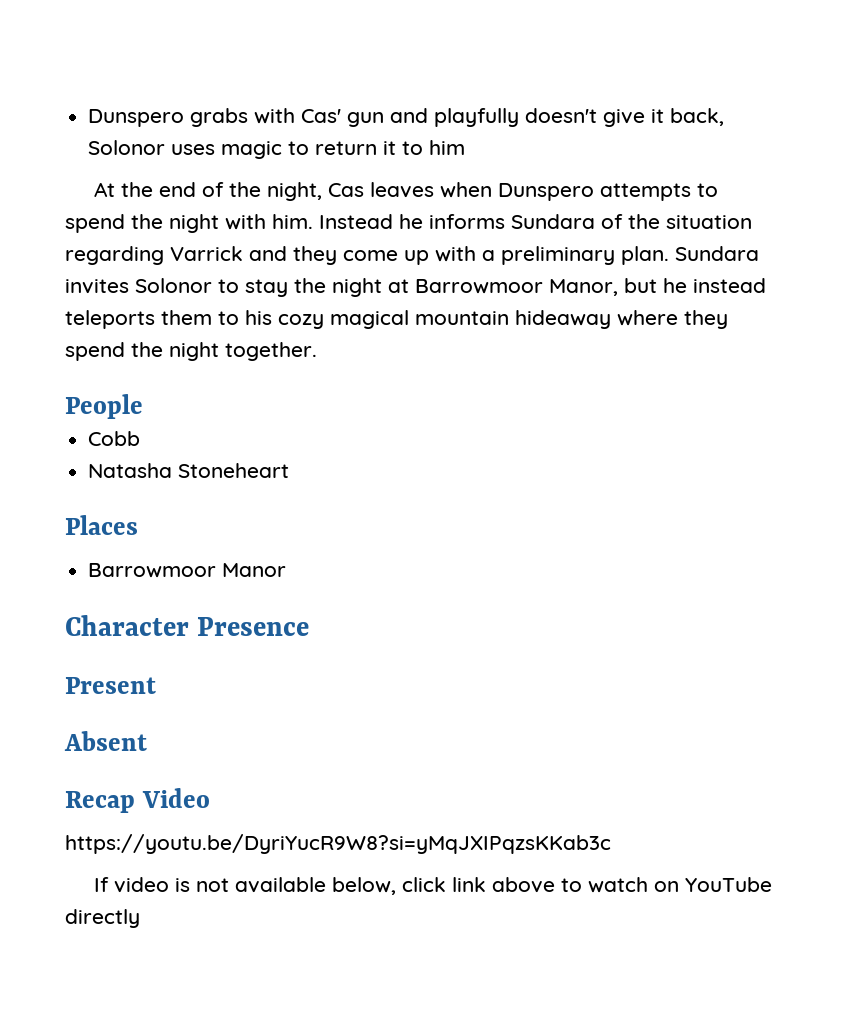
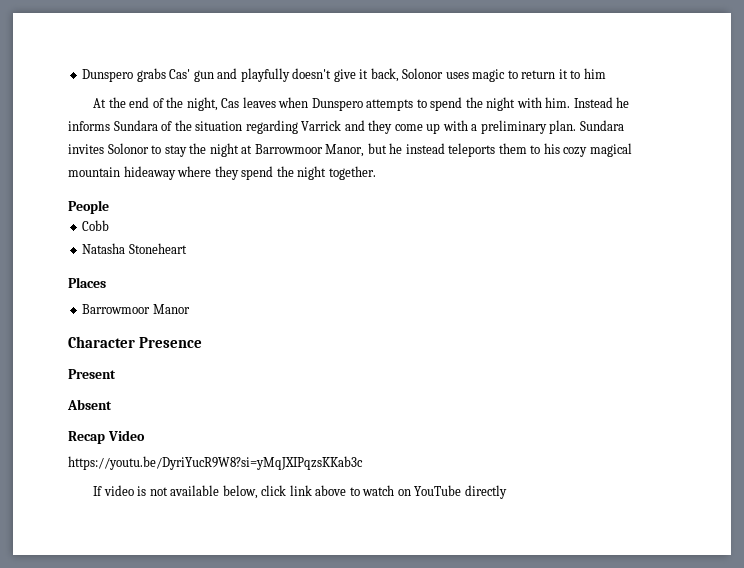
- Dunspero grabs with Cas' gun and playfully doesn't give it back, Solonor uses magic to return it to him
+ Dunspero grabs Cas' gun and playfully doesn't give it back, Solonor uses magic to return it to him

